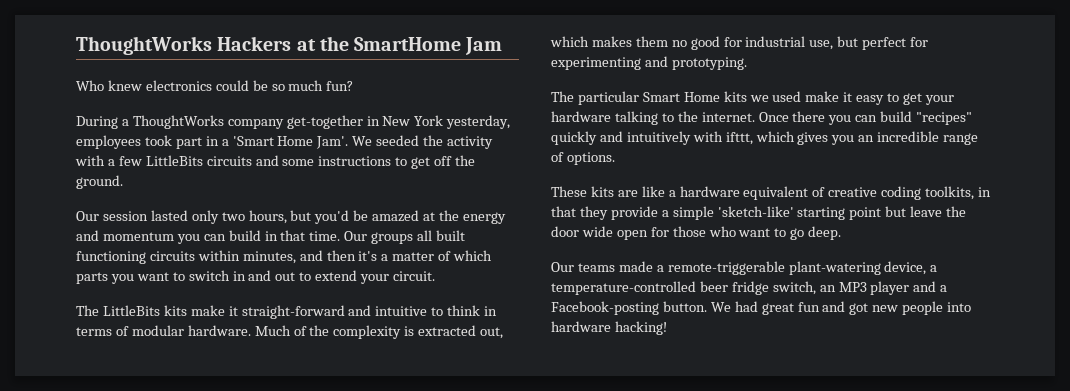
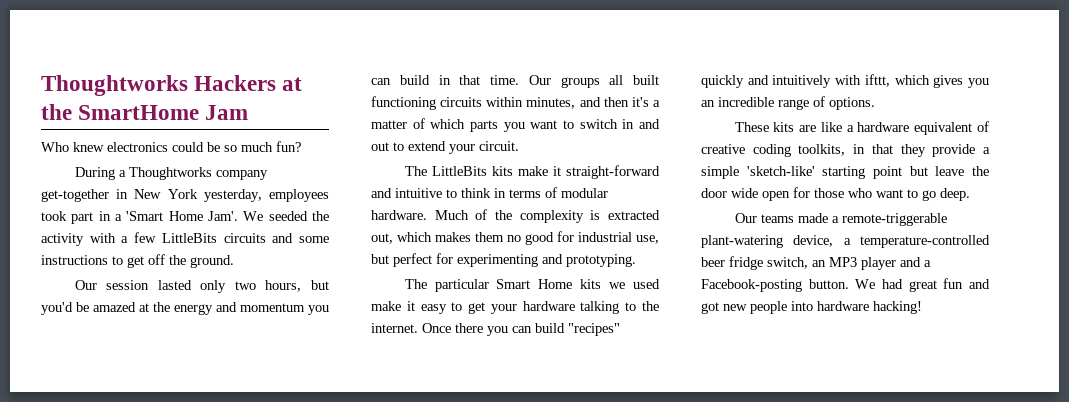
- ThoughtWorks Hackers at the SmartHome Jam
+ Thoughtworks Hackers at the SmartHome Jam
- During a ThoughtWorks company get-together in New York yesterday, employees took part in a 'Smart Home Jam'.
+ During a Thoughtworks company get-together in New York yesterday, employees took part in a 'Smart Home Jam'.

